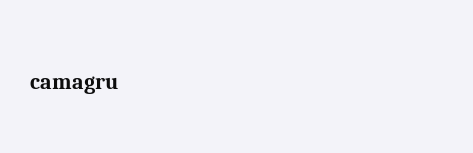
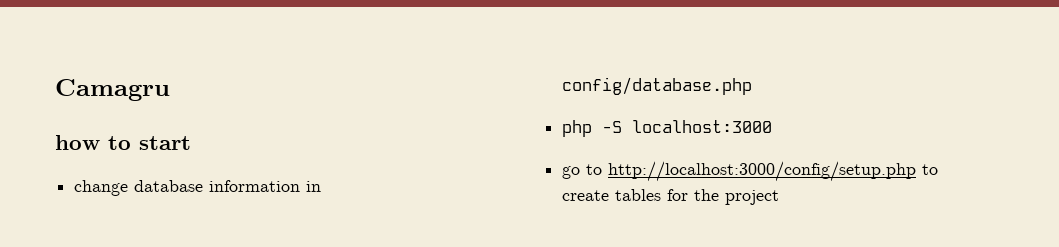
- camagru
+ Camagru
+ how to start
+ change database information in config/database.php
+ php -S localhost:3000
+ go to http://localhost:3000/config/setup.php to create tables for the project

